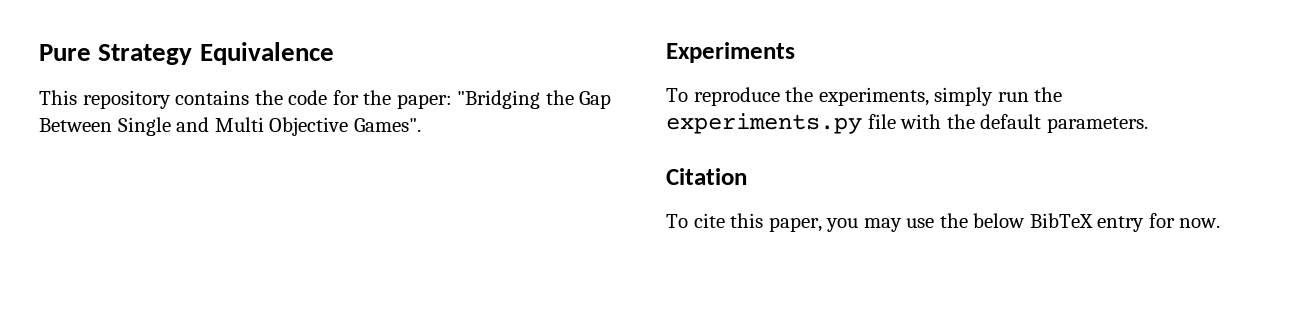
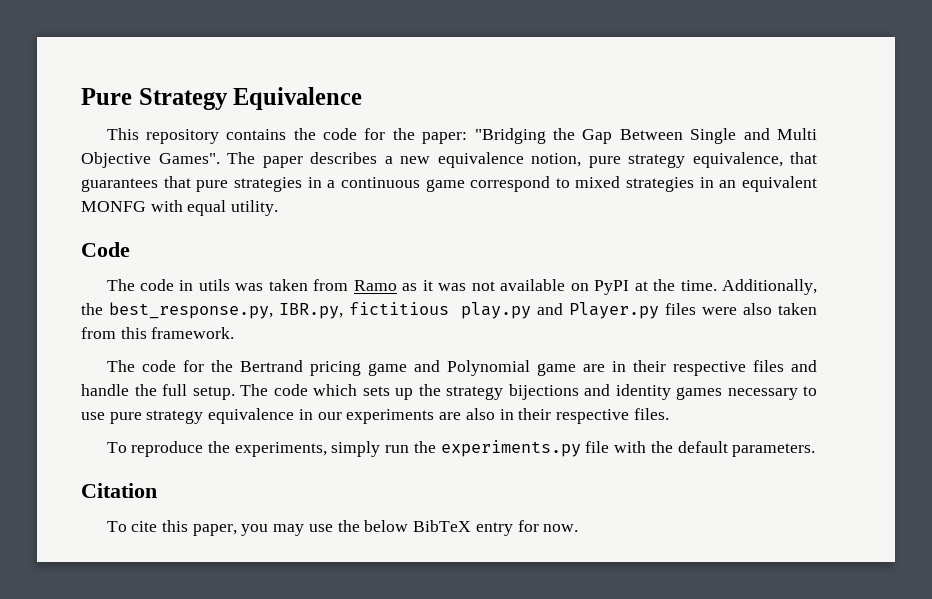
- This repository contains the code for the paper: "Bridging the Gap Between Single and Multi Objective Games".
- Experiments
+ This repository contains the code for the paper: "Bridging the Gap Between Single and Multi Objective Games". The paper describes a new equivalence notion, pure strategy equivalence, that guarantees that pure strategies in a continuous game correspond to mixed strategies in an equivalent MONFG with equal utility.
+ Code
+ The code in utils was taken from Ramo as it was not available on PyPI at the time. Additionally, the best_response.py, IBR.py, fictitious play.py and Player.py files were also taken from this framework.
+ The code for the Bertrand pricing game and Polynomial game are in their respective files and handle the full setup. The code which sets up the strategy bijections and identity games necessary to use pure strategy equivalence in our experiments are also in their respective files.

